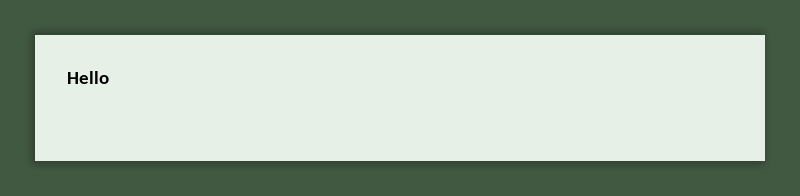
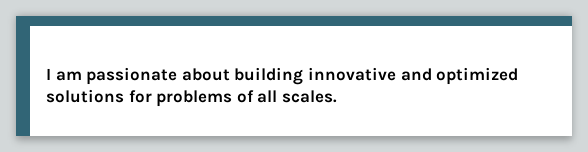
- Hello
+ I am passionate about building innovative and optimized solutions for problems of all scales.

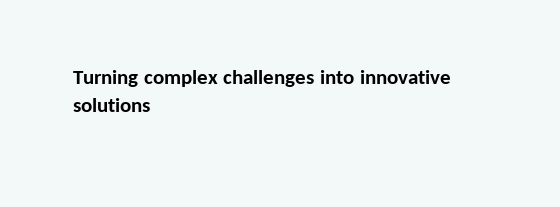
- I am passionate about building innovative and optimized solutions for problems of all scales.
+ Turning complex challenges into innovative solutions

